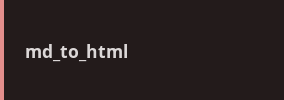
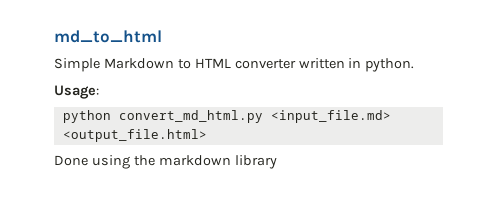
+ Simple Markdown to HTML converter written in python.
+ Usage:
+ python convert_md_html.py <input_file.md> <output_file.html>
+ Done using the markdown library

